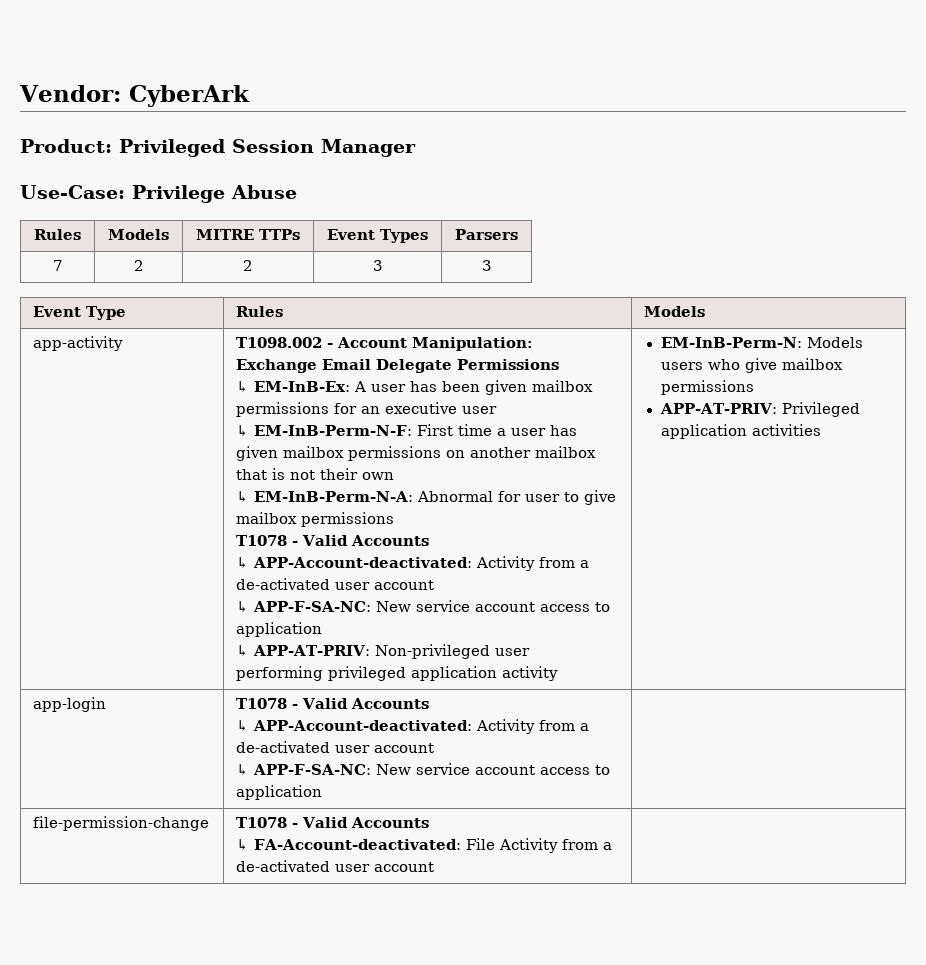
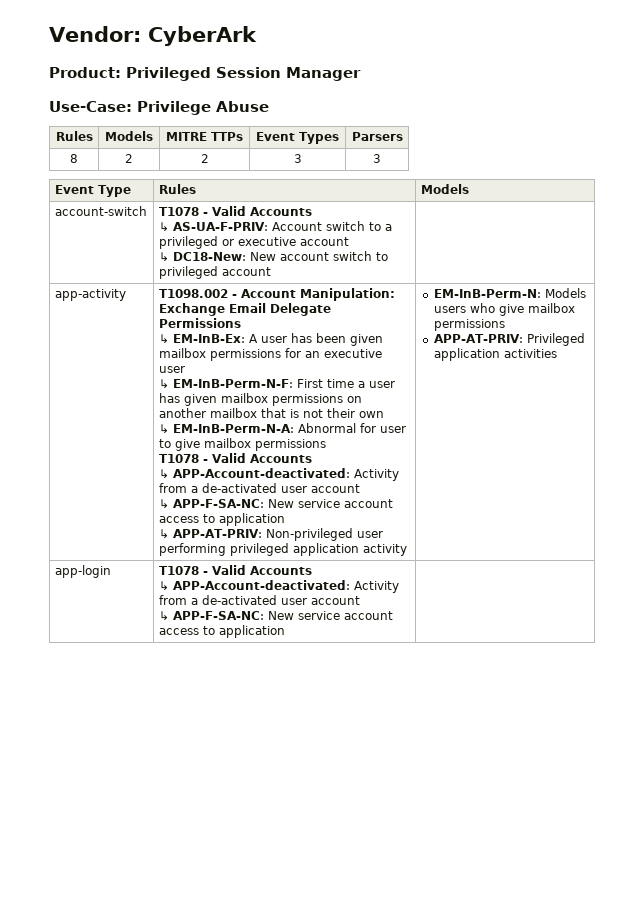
- 7 | 2 | 2 | 3 | 3
+ 8 | 2 | 2 | 3 | 3
+ account-switch | T1078 - Valid Accounts
+ ↳ AS-UA-F-PRIV: Account switch to a privileged or executive account
+ ↳ DC18-New: New account switch to privileged account |
- file-permission-change | T1078 - Valid Accounts
- ↳ FA-Account-deactivated: File Activity from a de-activated user account |

